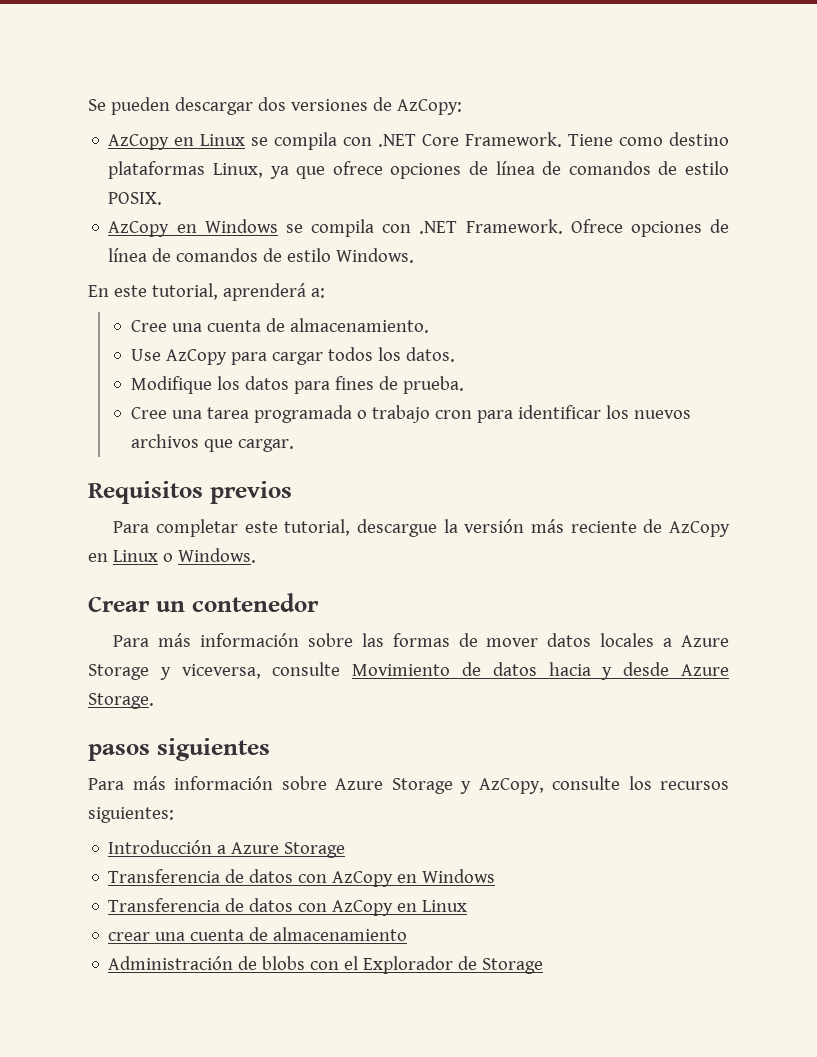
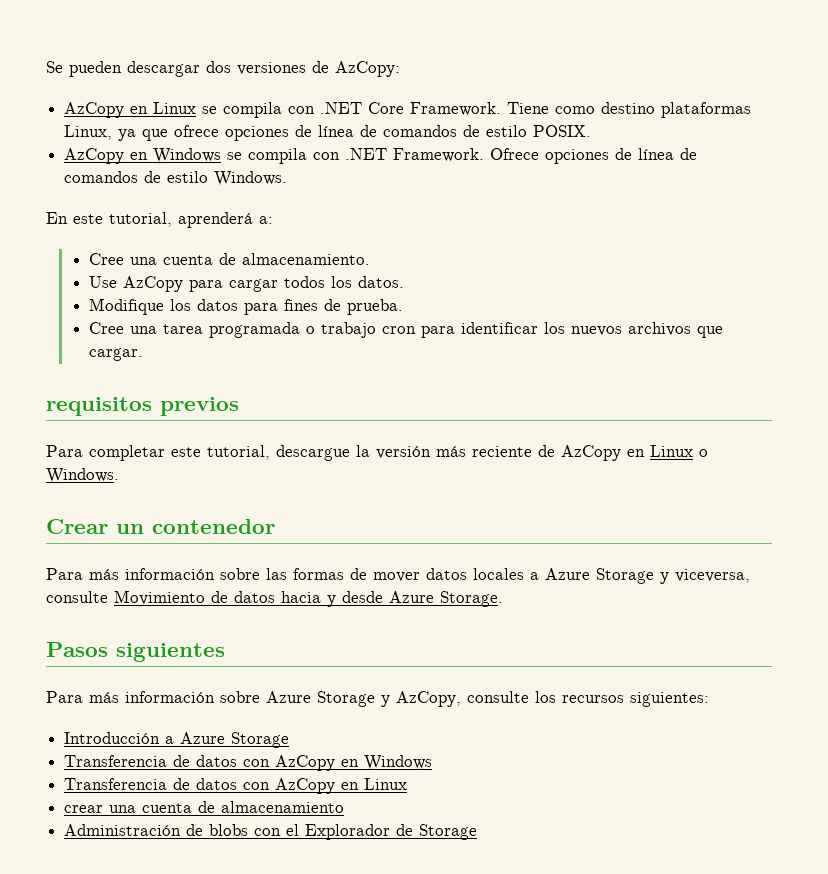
- Requisitos previos
+ requisitos previos
- pasos siguientes
+ Pasos siguientes

